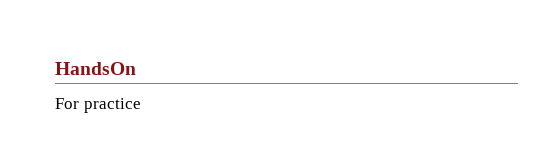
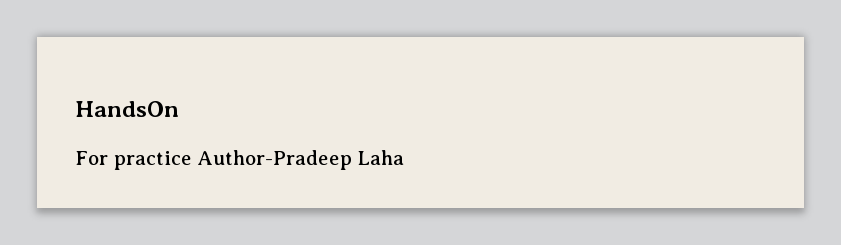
- For practice
+ For practice Author-Pradeep Laha

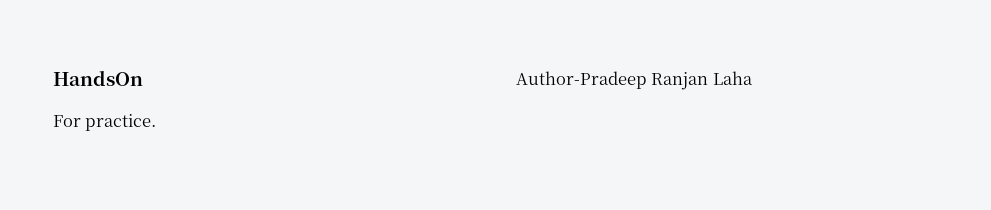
- For practice Author-Pradeep Laha
+ For practice.
+ Author-Pradeep Ranjan Laha

